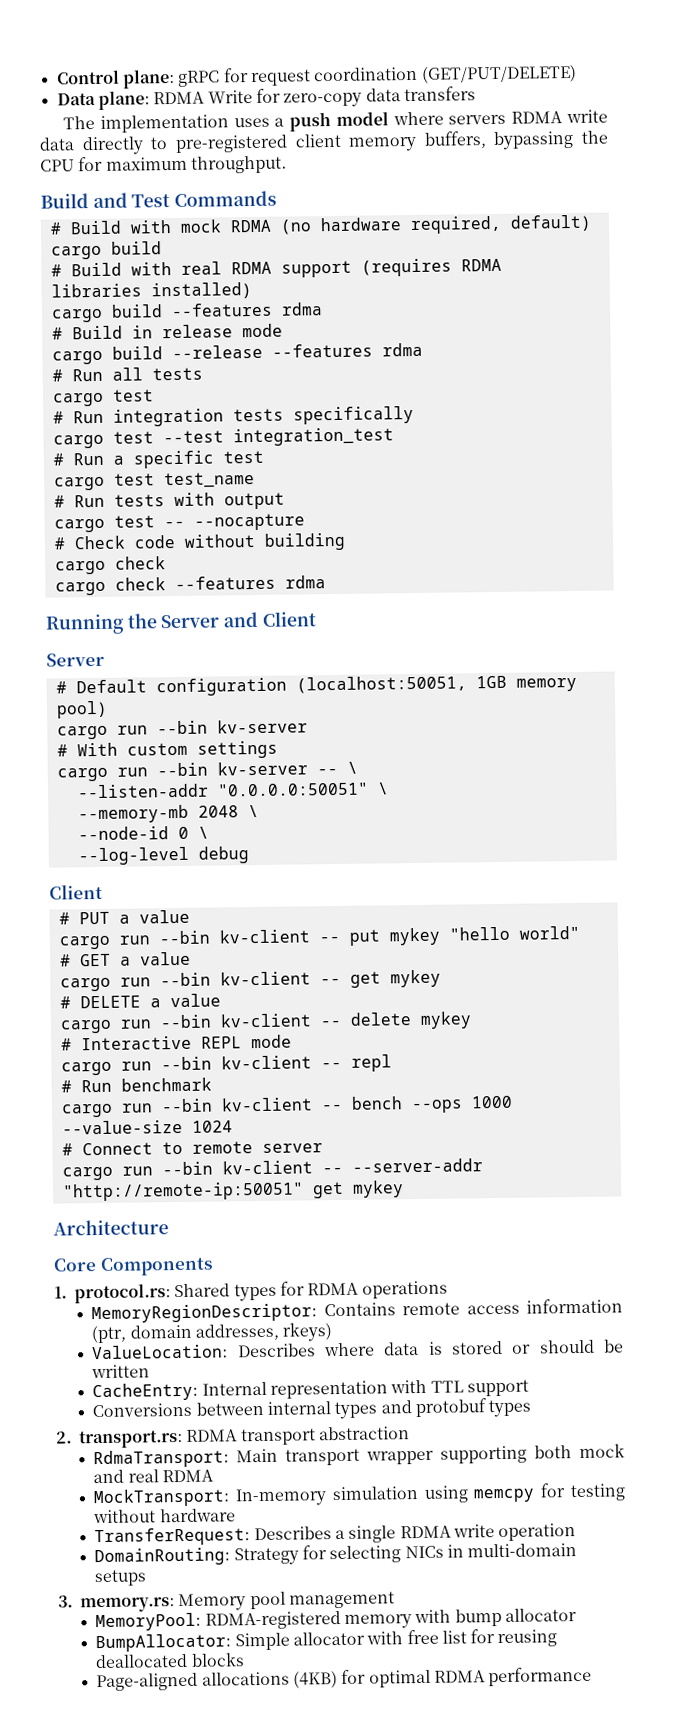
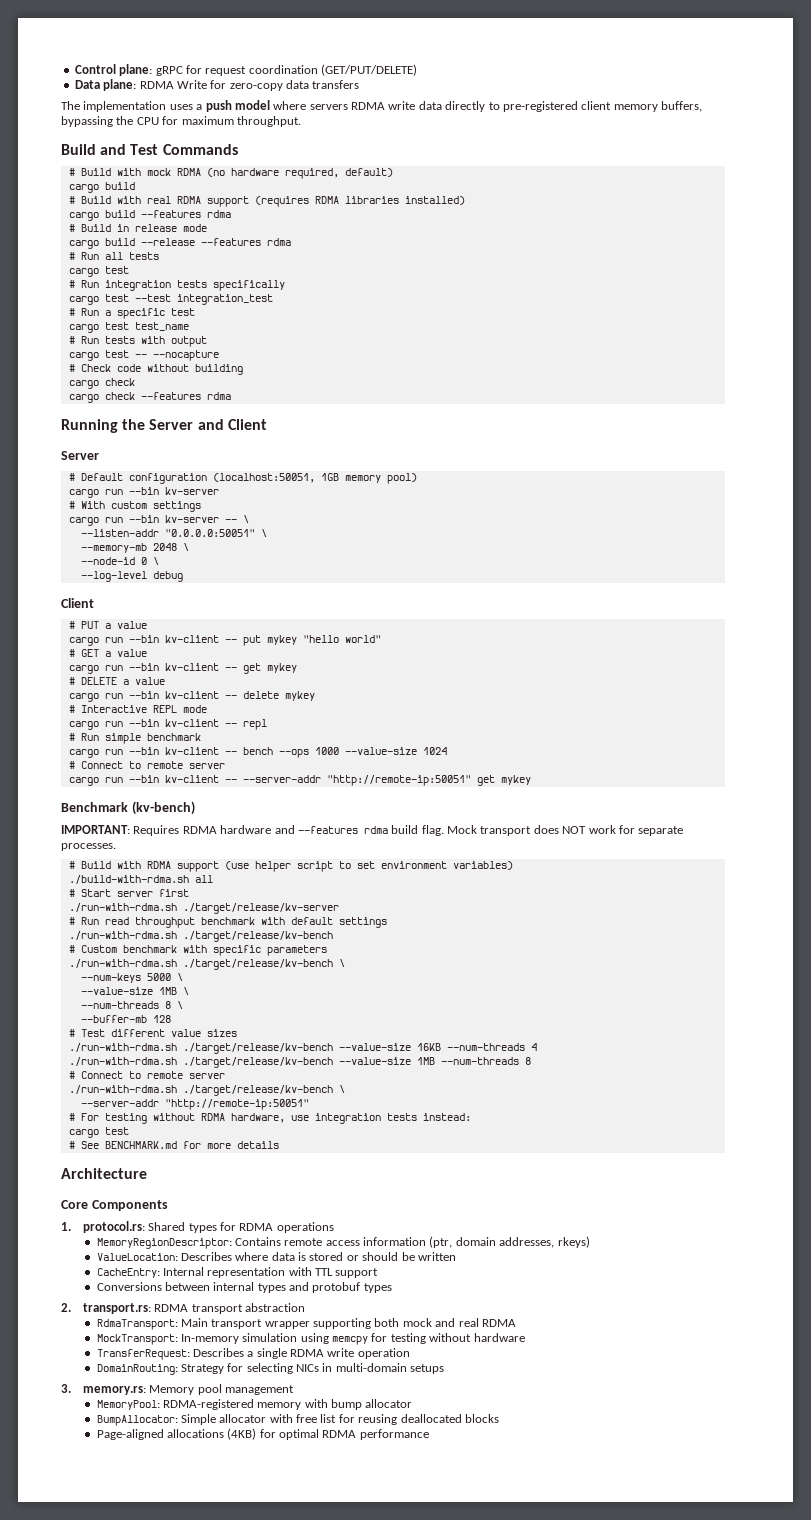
- # Run benchmark
+ # Run simple benchmark
+ Benchmark (kv-bench)
+ IMPORTANT: Requires RDMA hardware and --features rdma build flag. Mock transport does NOT work for separate processes.
+ # Build with RDMA support (use helper script to set environment variables)
+ ./build-with-rdma.sh all
+ # Start server first
+ ./run-with-rdma.sh ./target/release/kv-server
+ # Run read throughput benchmark with default settings
+ ./run-with-rdma.sh ./target/release/kv-bench
+ # Custom benchmark with specific parameters
+ ./run-with-rdma.sh ./target/release/kv-bench \
+ --num-keys 5000 \
+ --value-size 1MB \
+ --num-threads 8 \
+ --buffer-mb 128
+ # Test different value sizes
+ ./run-with-rdma.sh ./target/release/kv-bench --value-size 16KB --num-threads 4
+ ./run-with-rdma.sh ./target/release/kv-bench --value-size 1MB --num-threads 8
+ # Connect to remote server
+ ./run-with-rdma.sh ./target/release/kv-bench \
+ --server-addr "http://remote-ip:50051"
+ # For testing without RDMA hardware, use integration tests instead:
+ cargo test
+ # See BENCHMARK.md for more details

